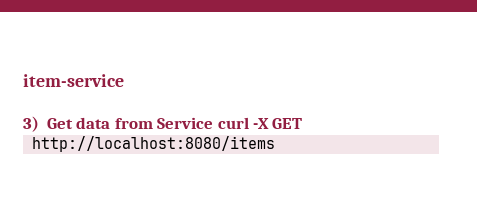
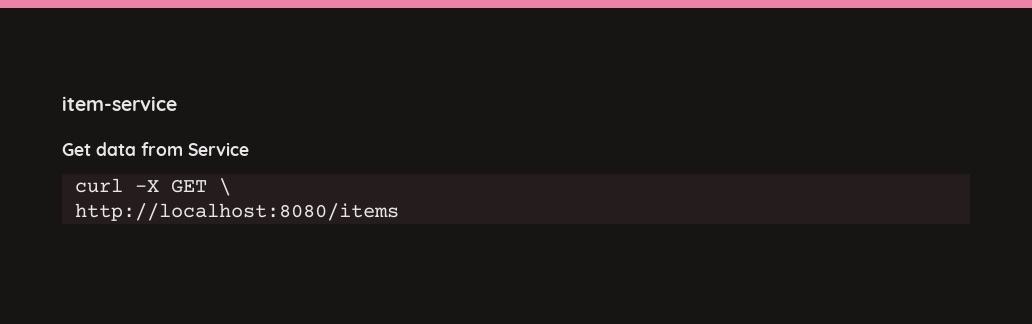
- 3) Get data from Service curl -X GET
+ Get data from Service
+ curl -X GET \

